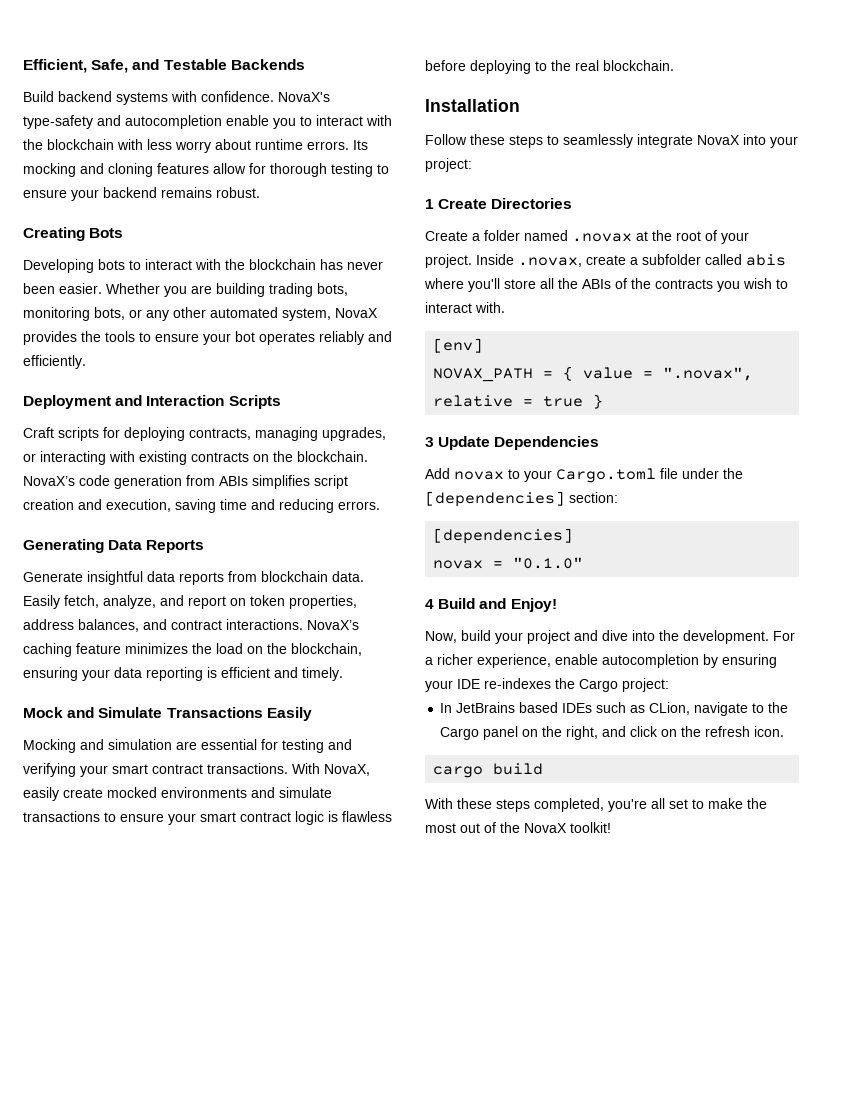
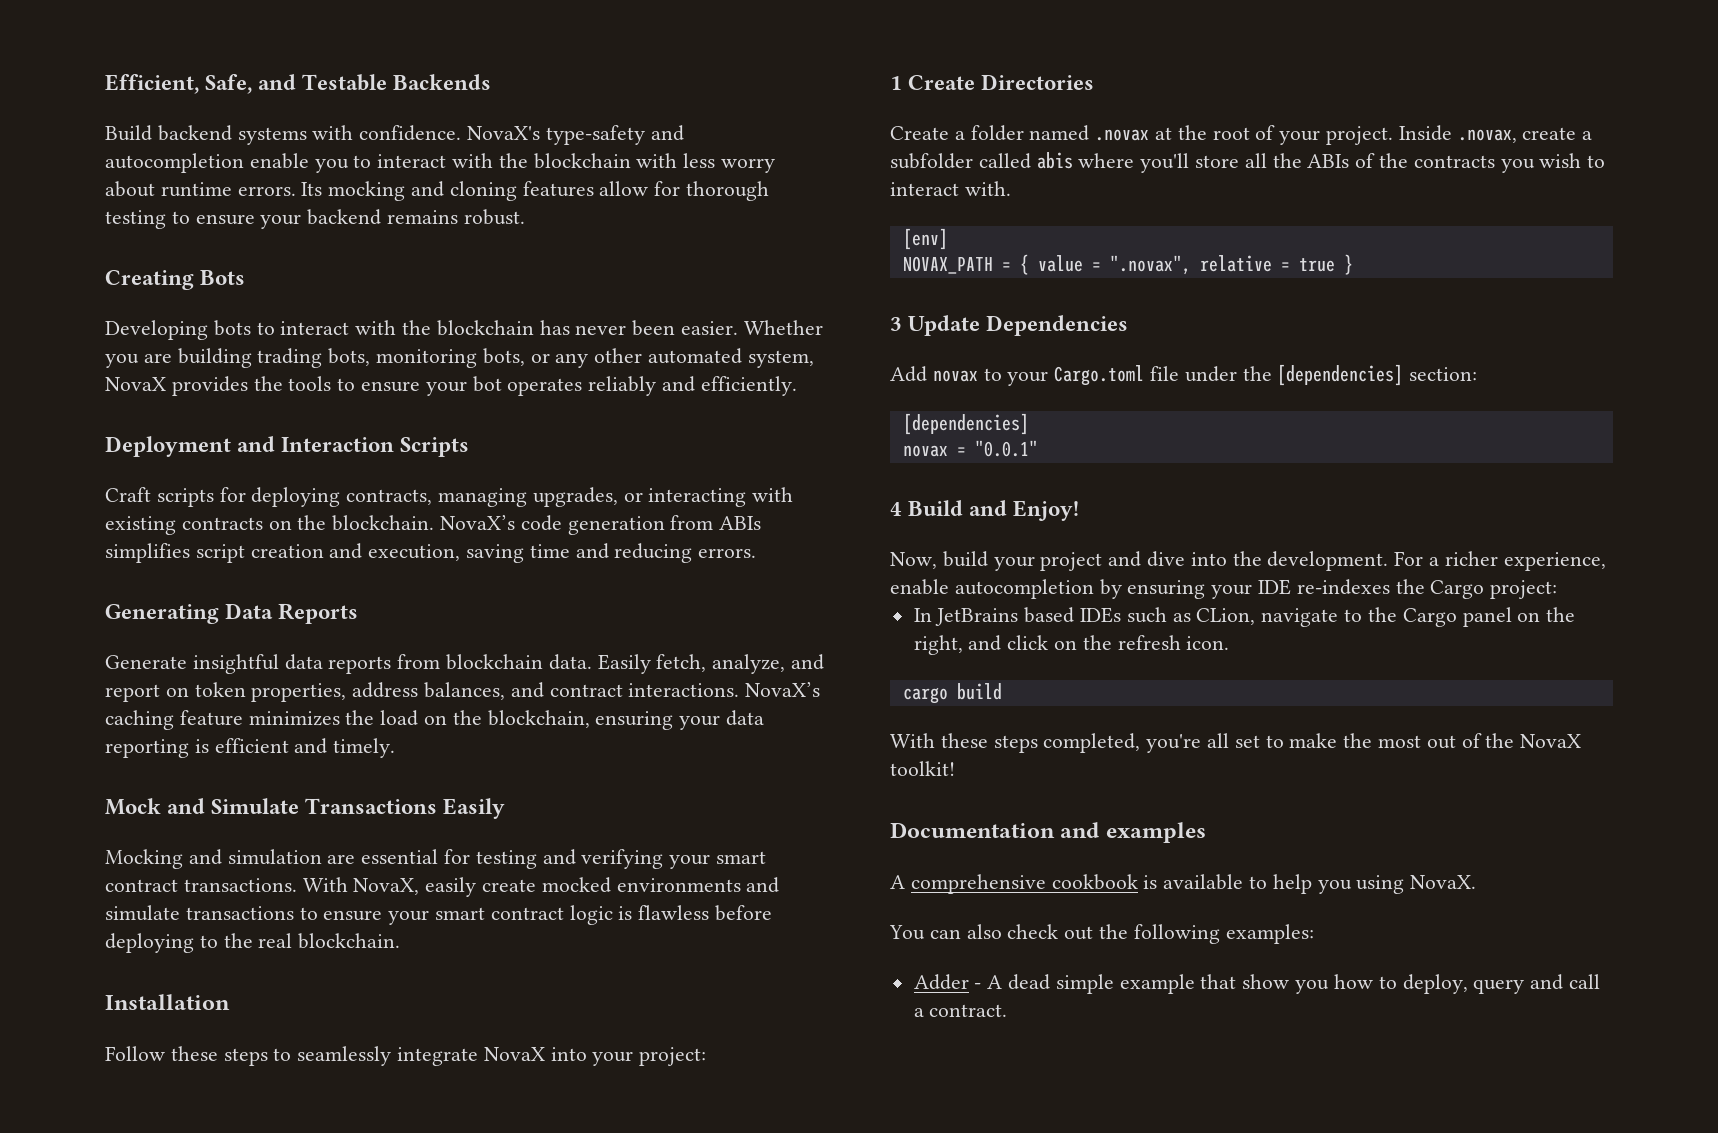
- novax = "0.1.0"
+ novax = "0.0.1"
+ Documentation and examples
+ A comprehensive cookbook is available to help you using NovaX.
+ You can also check out the following examples:
+ Adder - A dead simple example that show you how to deploy, query and call a contract.

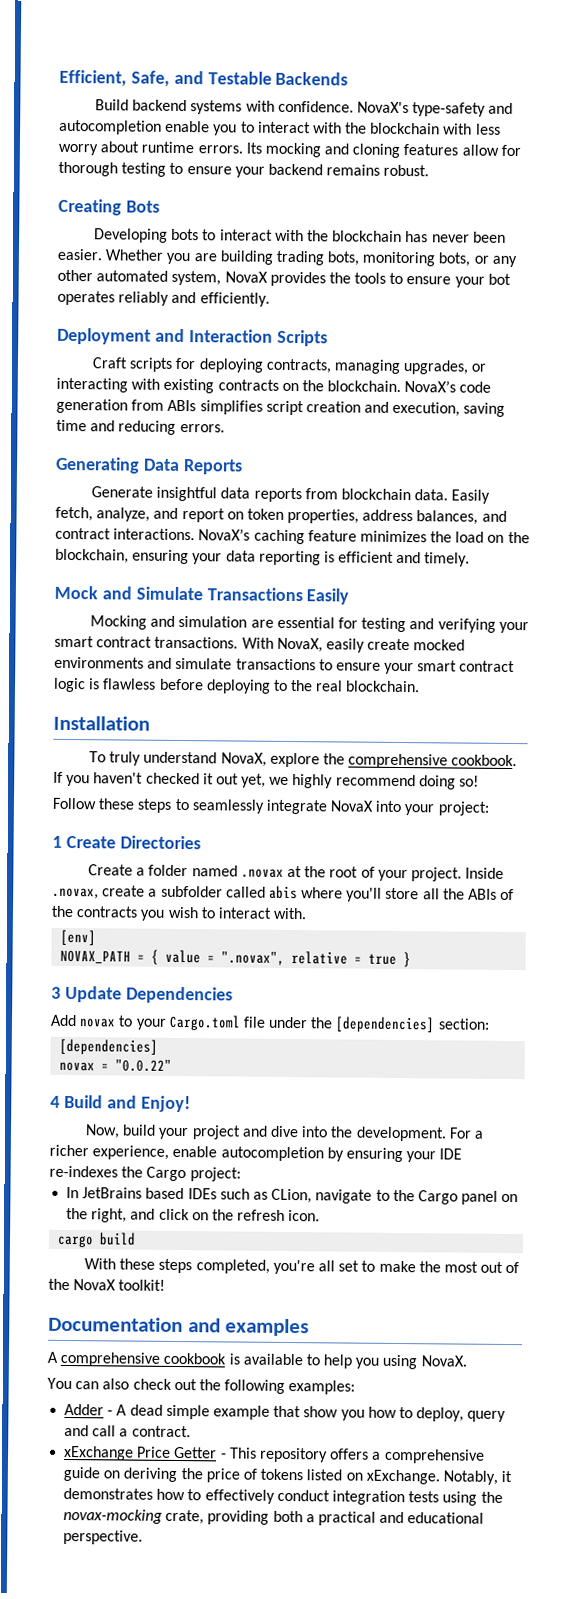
+ To truly understand NovaX, explore the comprehensive cookbook. If you haven't checked it out yet, we highly recommend doing so!
- novax = "0.0.1"
+ novax = "0.0.22"
+ xExchange Price Getter - This repository offers a comprehensive guide on deriving the price of tokens listed on xExchange. Notably, it demonstrates how to effectively conduct integration tests using the novax-mocking crate, providing both a practical and educational perspective.

